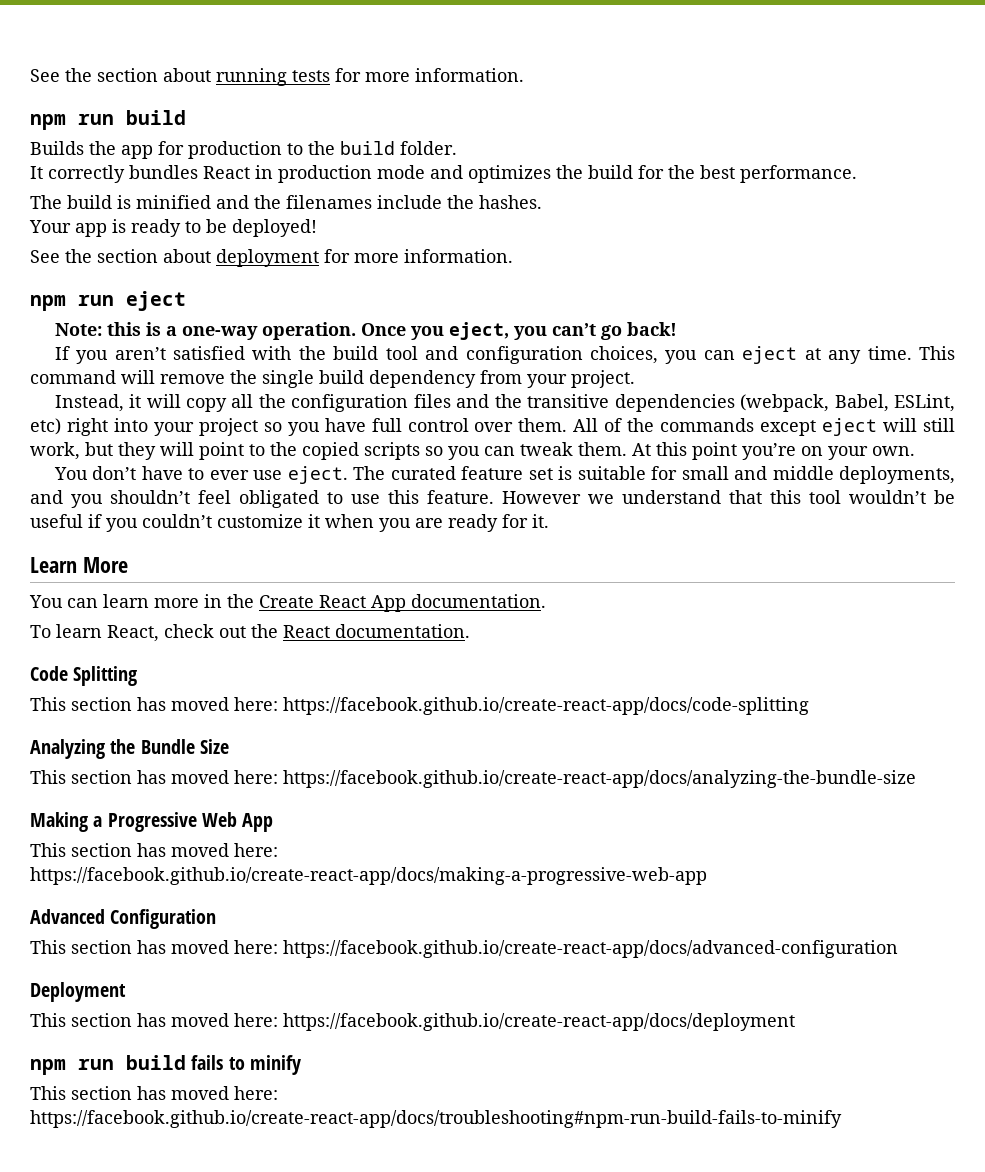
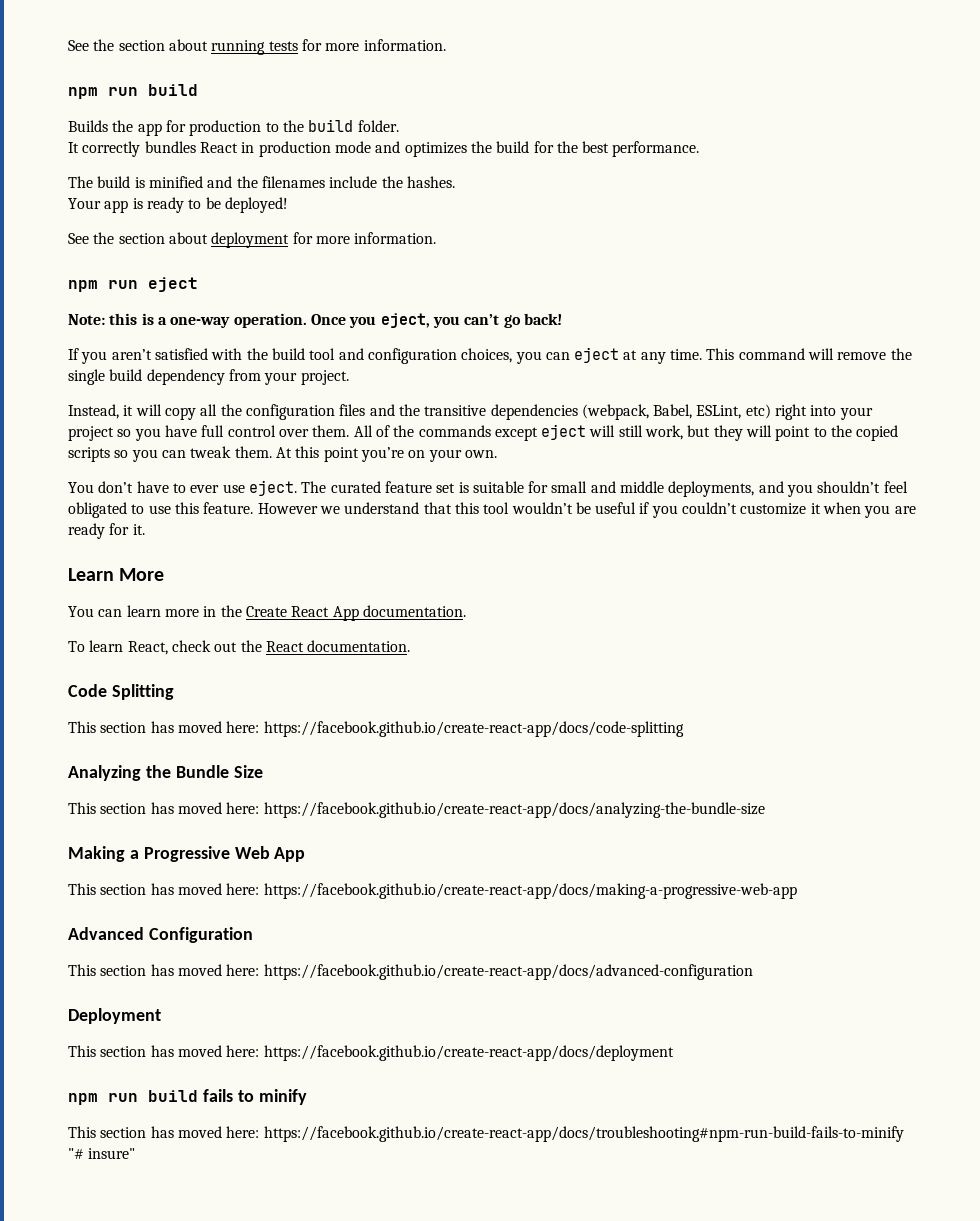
- This section has moved here: https://facebook.github.io/create-react-app/docs/troubleshooting#npm-run-build-fails-to-minify
+ This section has moved here: https://facebook.github.io/create-react-app/docs/troubleshooting#npm-run-build-fails-to-minify "# insure"

